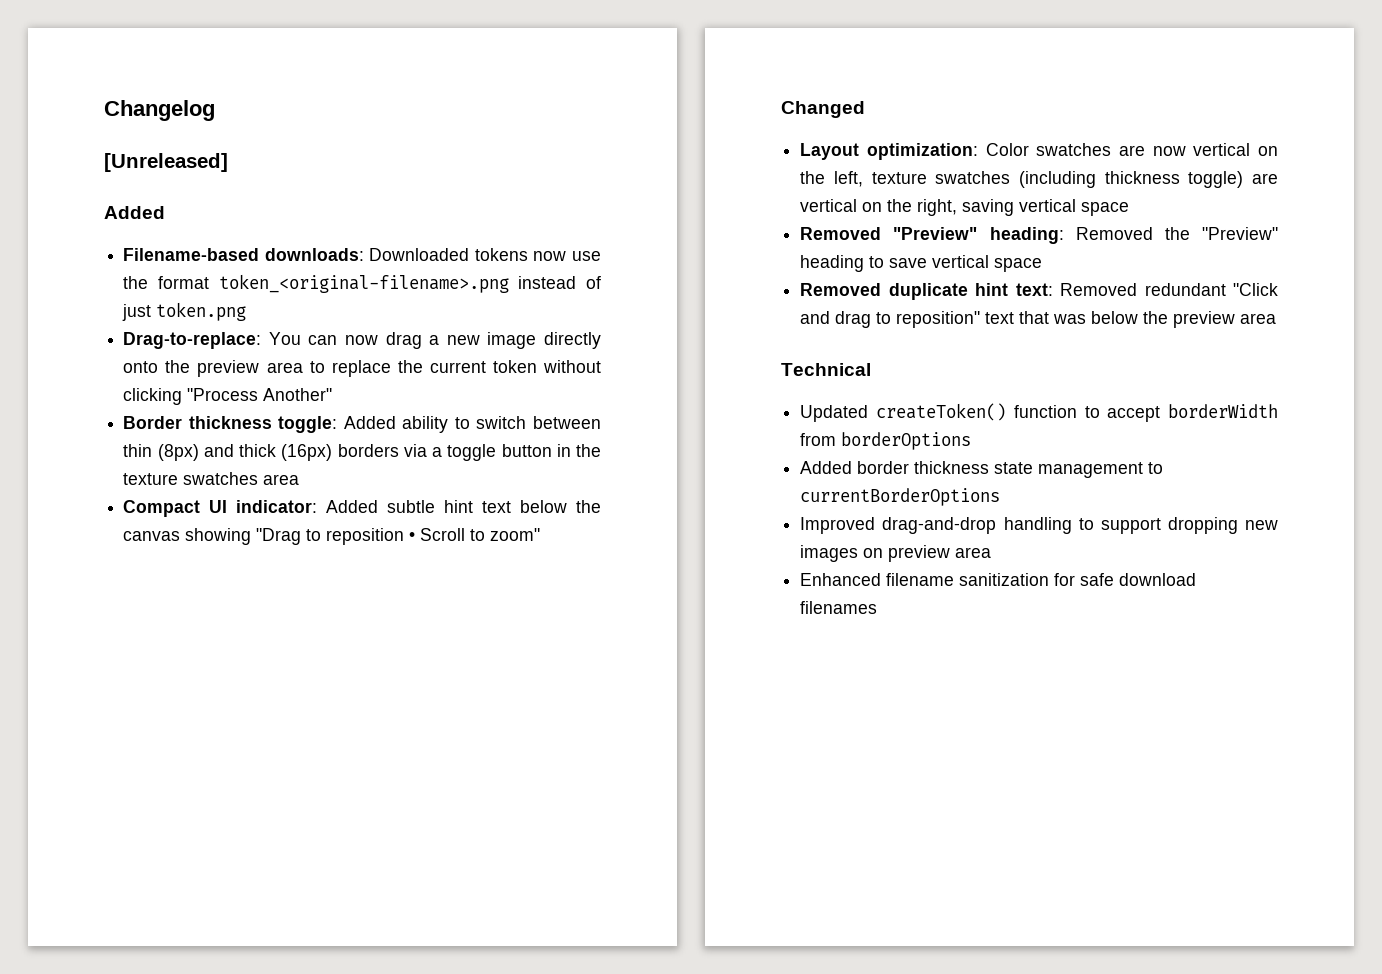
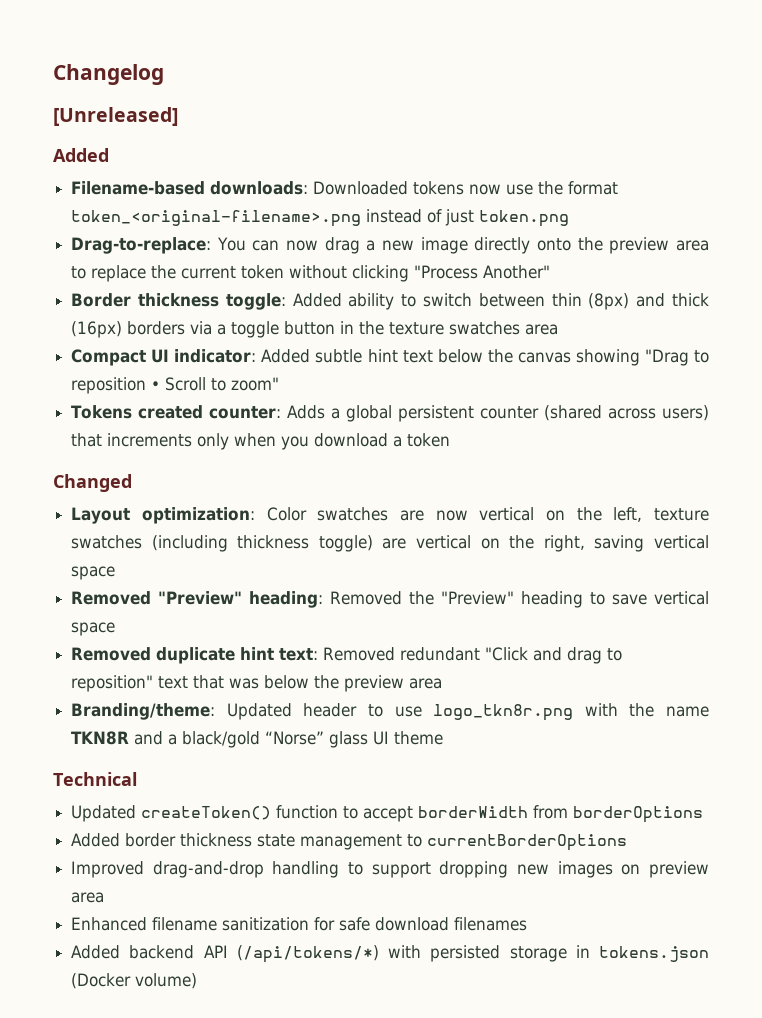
+ Tokens created counter: Adds a global persistent counter (shared across users) that increments only when you download a token
+ Branding/theme: Updated header to use logo_tkn8r.png with the name TKN8R and a black/gold “Norse” glass UI theme
+ Added backend API (/api/tokens/*) with persisted storage in tokens.json (Docker volume)

